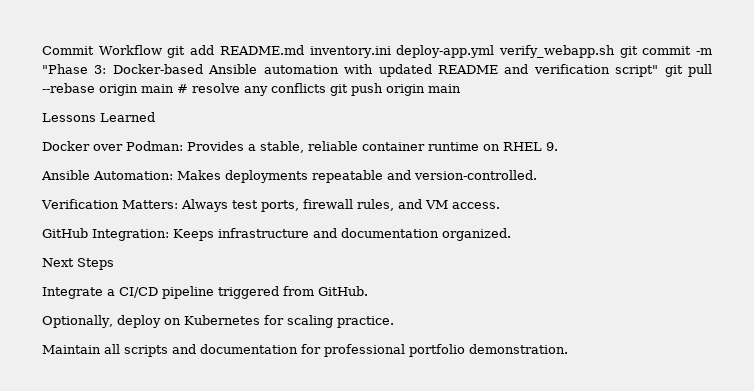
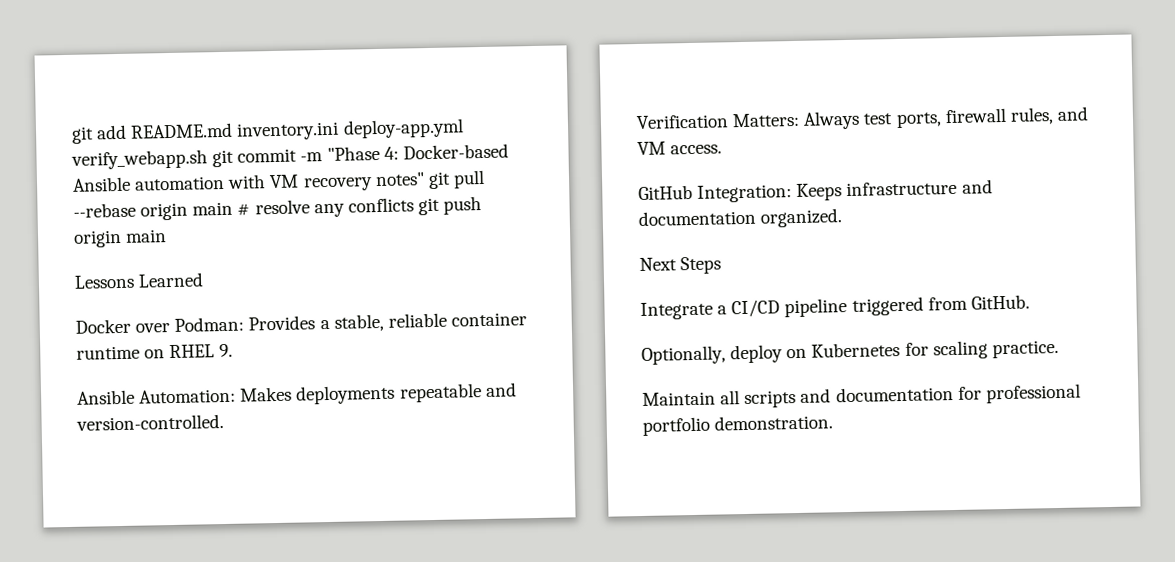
- Commit Workflow git add README.md inventory.ini deploy-app.yml verify_webapp.sh git commit -m "Phase 3: Docker-based Ansible automation with updated README and verification script" git pull --rebase origin main # resolve any conflicts git push origin main
+ git add README.md inventory.ini deploy-app.yml verify_webapp.sh git commit -m "Phase 4: Docker-based Ansible automation with VM recovery notes" git pull --rebase origin main # resolve any conflicts git push origin main

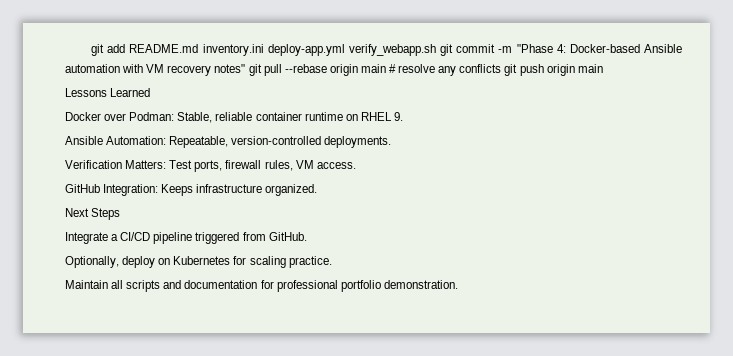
- Docker over Podman: Provides a stable, reliable container runtime on RHEL 9.
+ Docker over Podman: Stable, reliable container runtime on RHEL 9.
- Ansible Automation: Makes deployments repeatable and version-controlled.
+ Ansible Automation: Repeatable, version-controlled deployments.
- Verification Matters: Always test ports, firewall rules, and VM access.
+ Verification Matters: Test ports, firewall rules, VM access.
- GitHub Integration: Keeps infrastructure and documentation organized.
+ GitHub Integration: Keeps infrastructure organized.

